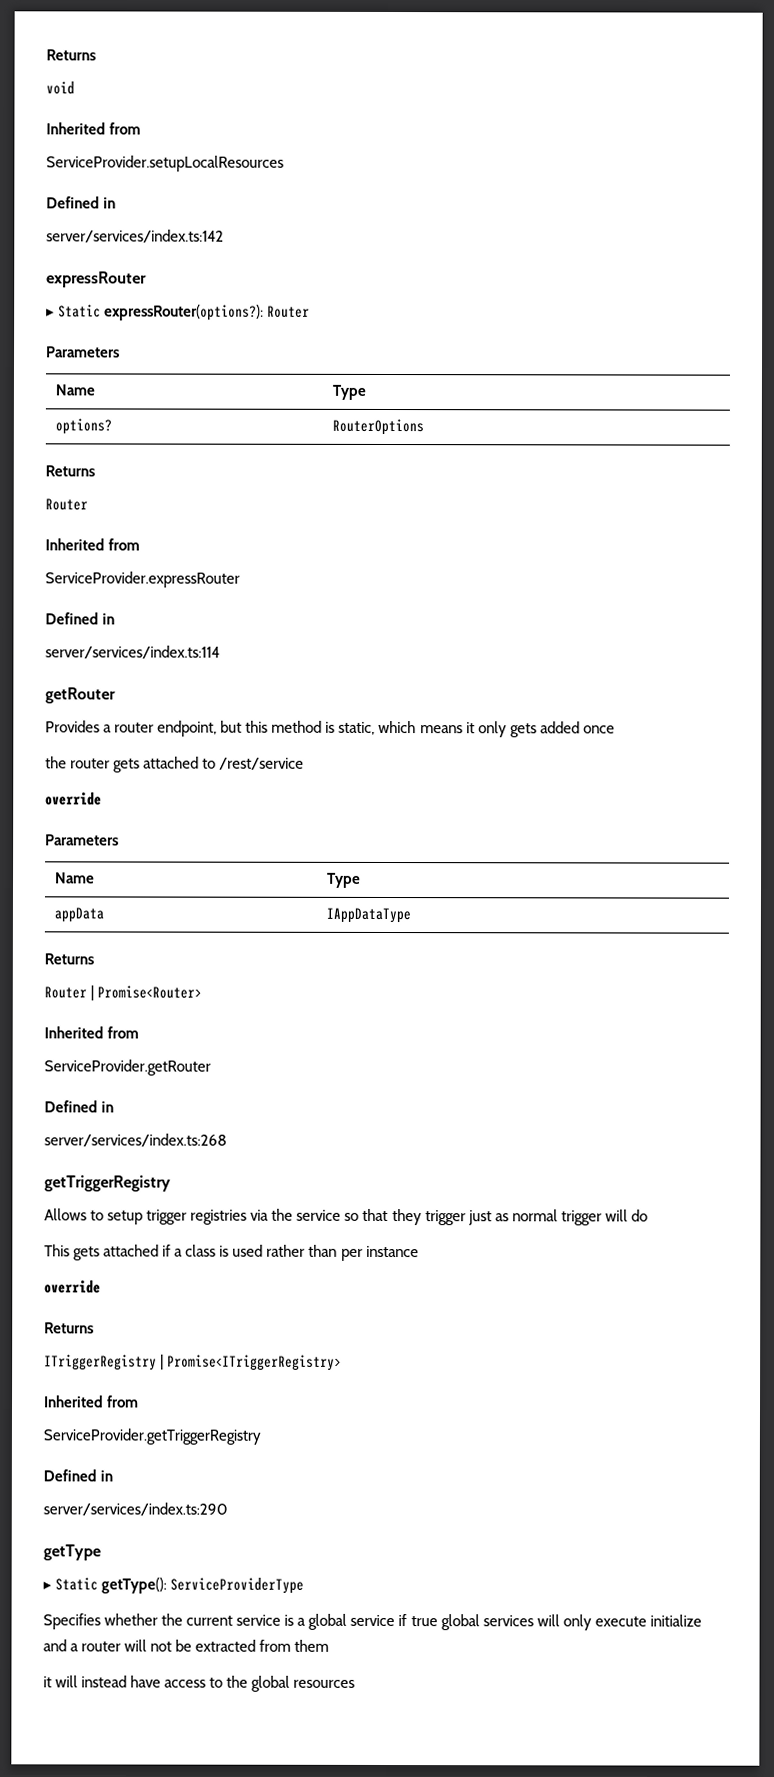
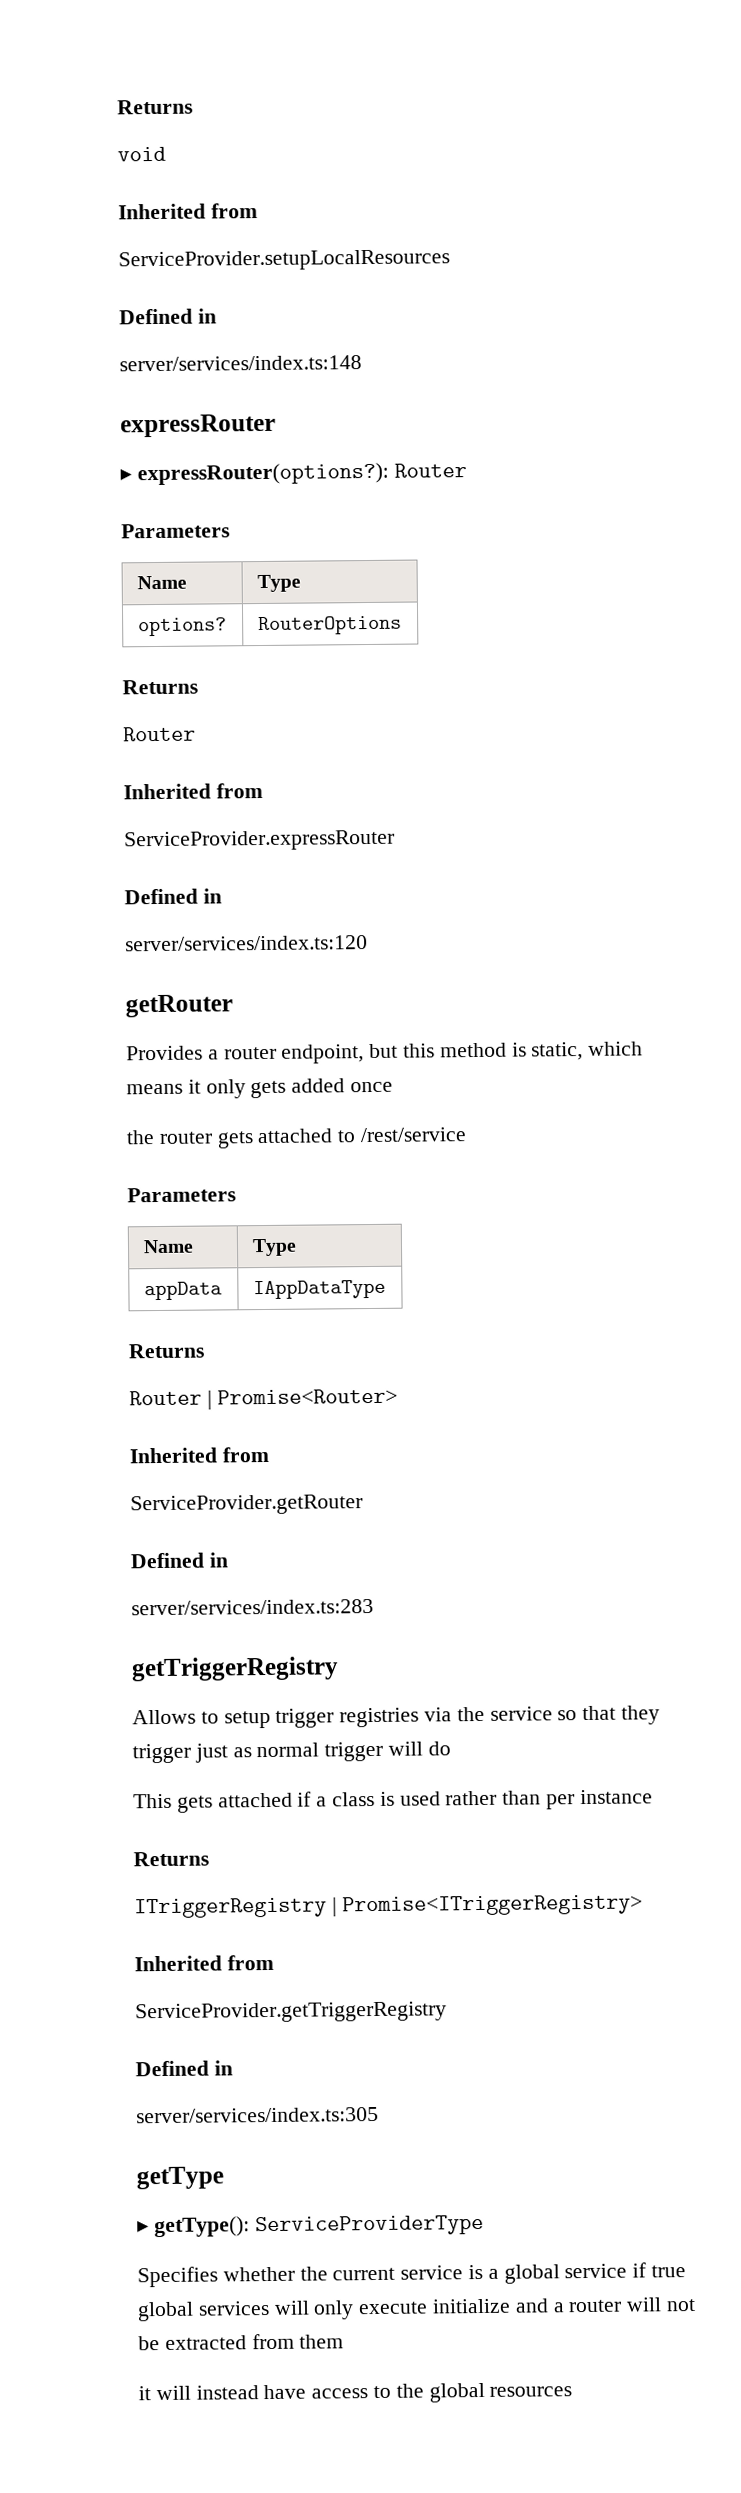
- server/services/index.ts:142
+ server/services/index.ts:148
- ▸ Static expressRouter(options?): Router
+ ▸ expressRouter(options?): Router
- server/services/index.ts:114
+ server/services/index.ts:120
  the router gets attached to /rest/service
- override
- server/services/index.ts:268
+ server/services/index.ts:283
  This gets attached if a class is used rather than per instance
- override
- server/services/index.ts:290
+ server/services/index.ts:305
- ▸ Static getType(): ServiceProviderType
+ ▸ getType(): ServiceProviderType

